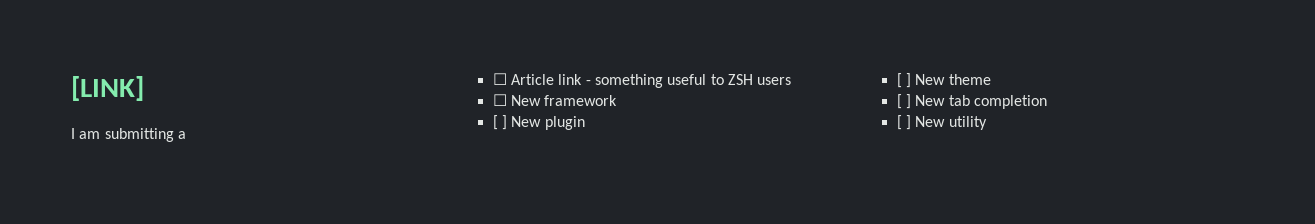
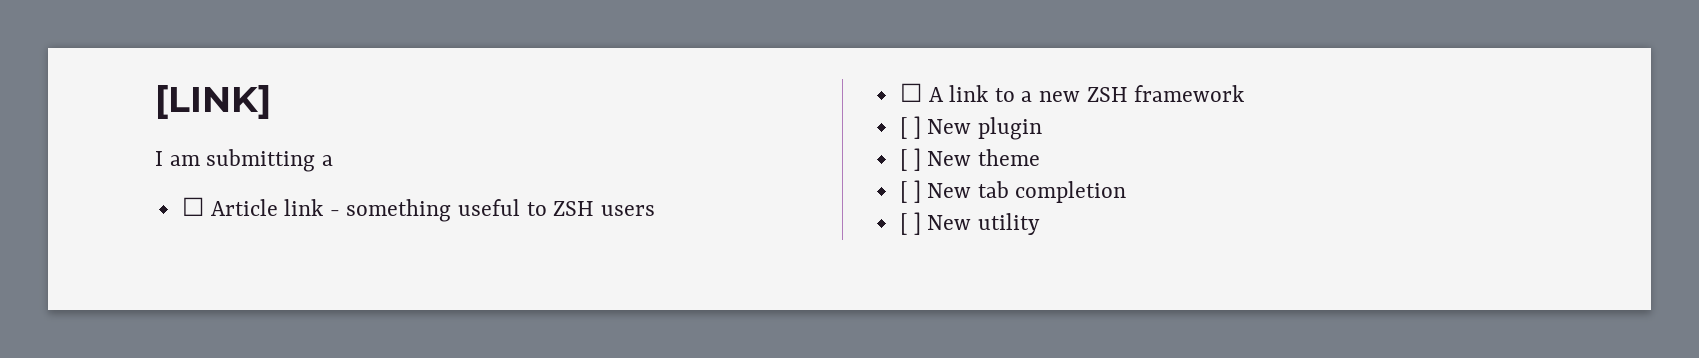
- ☐ New framework
+ ☐ A link to a new ZSH framework

